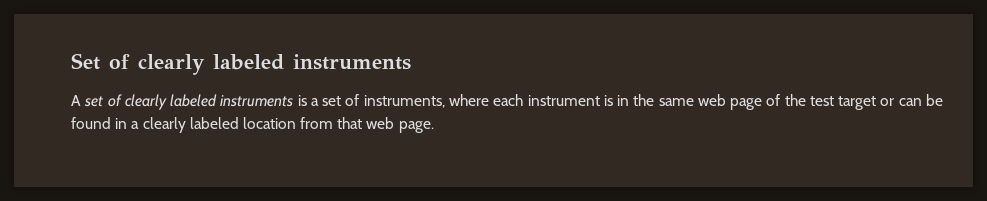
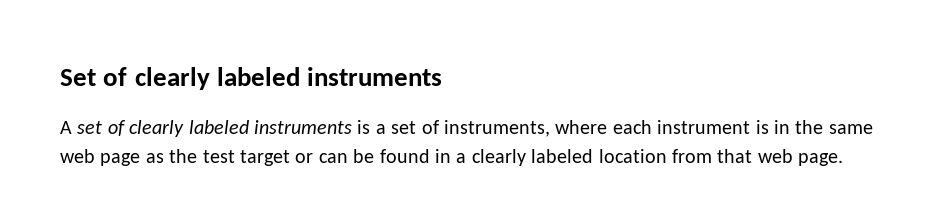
- A set of clearly labeled instruments is a set of instruments, where each instrument is in the same web page of the test target or can be found in a clearly labeled location from that web page.
+ A set of clearly labeled instruments is a set of instruments, where each instrument is in the same web page as the test target or can be found in a clearly labeled location from that web page.

